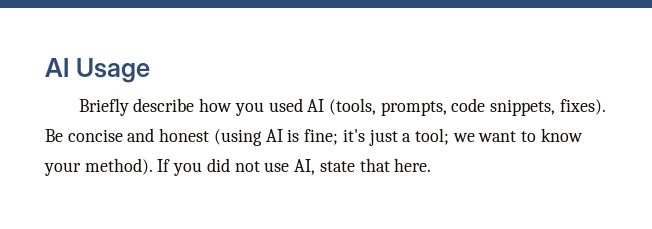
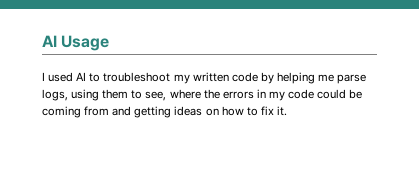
- Briefly describe how you used AI (tools, prompts, code snippets, fixes). Be concise and honest (using AI is fine; it's just a tool; we want to know your method). If you did not use AI, state that here.
+ I used AI to troubleshoot my written code by helping me parse logs, using them to see, where the errors in my code could be coming from and getting ideas on how to fix it.

